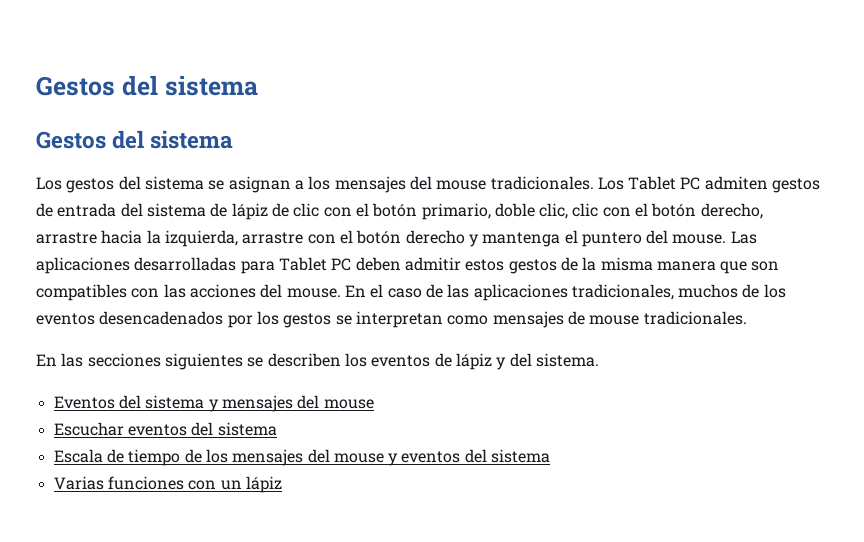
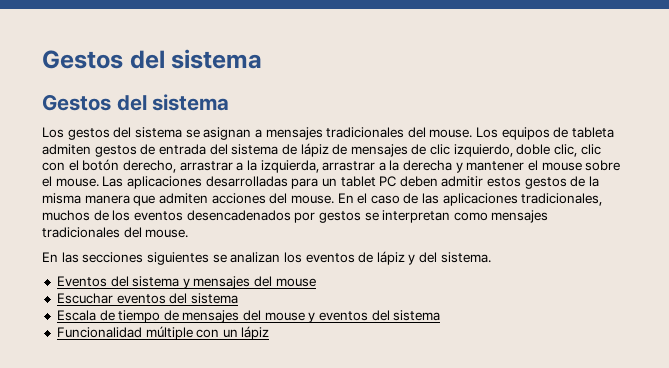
- Los gestos del sistema se asignan a los mensajes del mouse tradicionales. Los Tablet PC admiten gestos de entrada del sistema de lápiz de clic con el botón primario, doble clic, clic con el botón derecho, arrastre hacia la izquierda, arrastre con el botón derecho y mantenga el puntero del mouse.
+ Los gestos del sistema se asignan a mensajes tradicionales del mouse. Los equipos de tableta admiten gestos de entrada del sistema de lápiz de mensajes de clic izquierdo, doble clic, clic con el botón derecho, arrastrar a la izquierda, arrastrar a la derecha y mantener el mouse sobre el mouse.
- Las aplicaciones desarrolladas para Tablet PC deben admitir estos gestos de la misma manera que son compatibles con las acciones del mouse.
+ Las aplicaciones desarrolladas para un tablet PC deben admitir estos gestos de la misma manera que admiten acciones del mouse.
- En el caso de las aplicaciones tradicionales, muchos de los eventos desencadenados por los gestos se interpretan como mensajes de mouse tradicionales.
+ En el caso de las aplicaciones tradicionales, muchos de los eventos desencadenados por gestos se interpretan como mensajes tradicionales del mouse.
- En las secciones siguientes se describen los eventos de lápiz y del sistema.
+ En las secciones siguientes se analizan los eventos de lápiz y del sistema.
- Escala de tiempo de los mensajes del mouse y eventos del sistema
+ Escala de tiempo de mensajes del mouse y eventos del sistema
- Varias funciones con un lápiz
+ Funcionalidad múltiple con un lápiz

